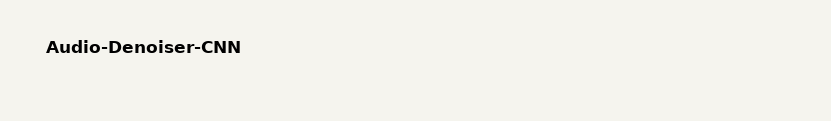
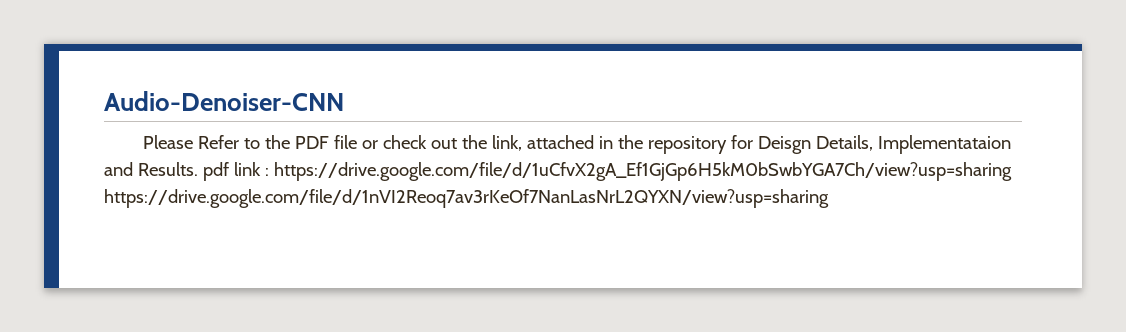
+ Please Refer to the PDF file or check out the link, attached in the repository for Deisgn Details, Implementataion and Results. pdf link : https://drive.google.com/file/d/1uCfvX2gA_Ef1GjGp6H5kM0bSwbYGA7Ch/view?usp=sharing https://drive.google.com/file/d/1nVI2Reoq7av3rKeOf7NanLasNrL2QYXN/view?usp=sharing

